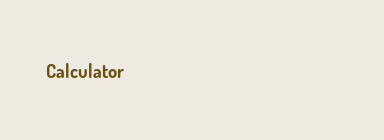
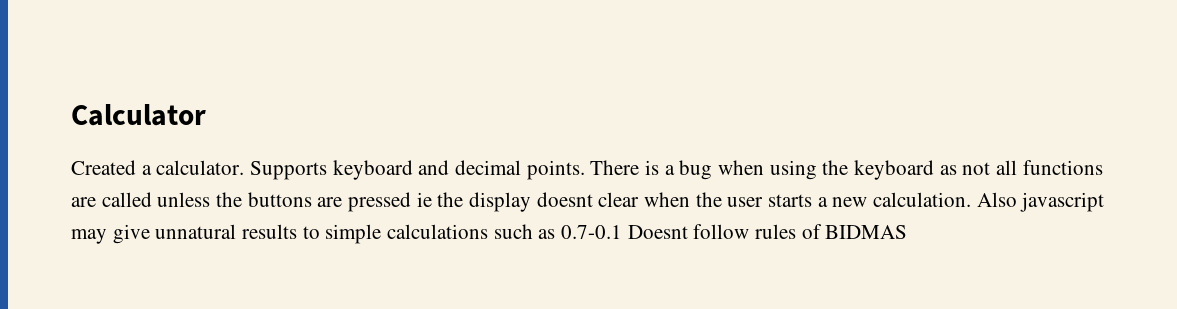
+ Created a calculator. Supports keyboard and decimal points. There is a bug when using the keyboard as not all functions are called unless the buttons are pressed ie the display doesnt clear when the user starts a new calculation. Also javascript may give unnatural results to simple calculations such as 0.7-0.1 Doesnt follow rules of BIDMAS

